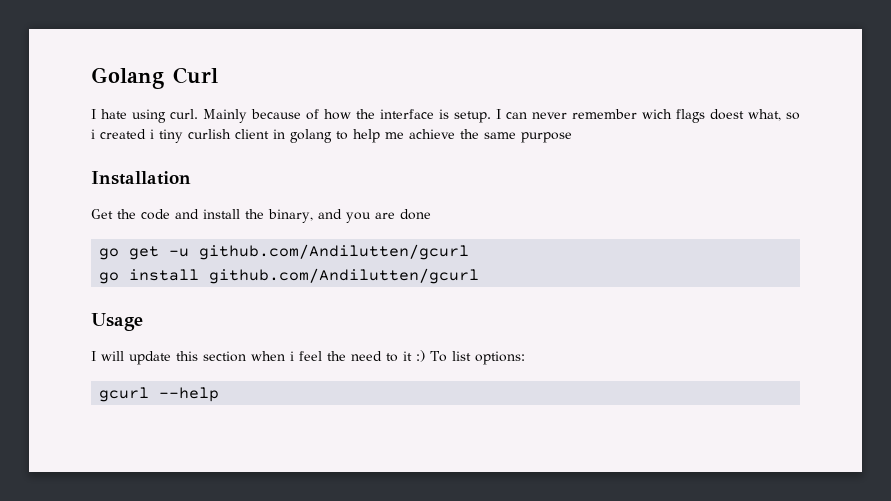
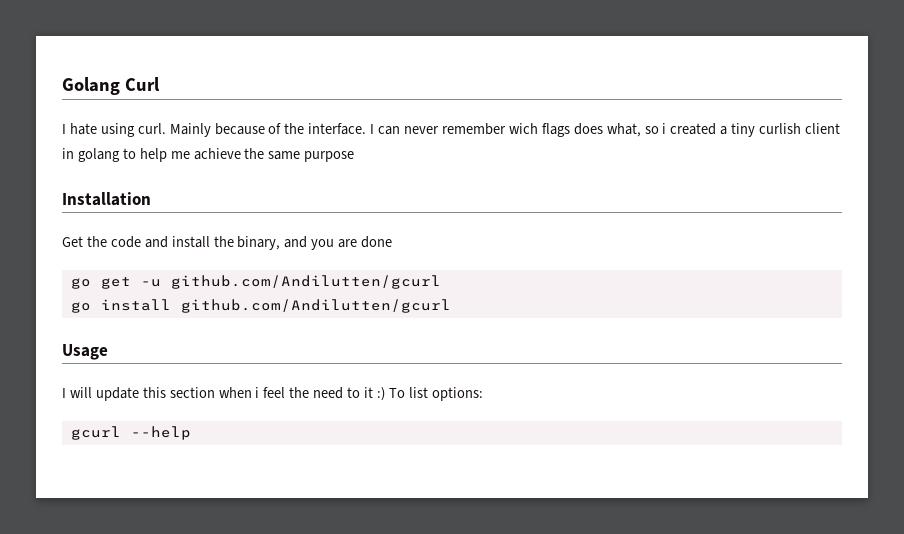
- Mainly because of how the interface is setup.
+ Mainly because of the interface.
- I can never remember wich flags doest what, so i created i tiny curlish client in golang to help me achieve the same purpose
+ I can never remember wich flags does what, so i created a tiny curlish client in golang to help me achieve the same purpose

